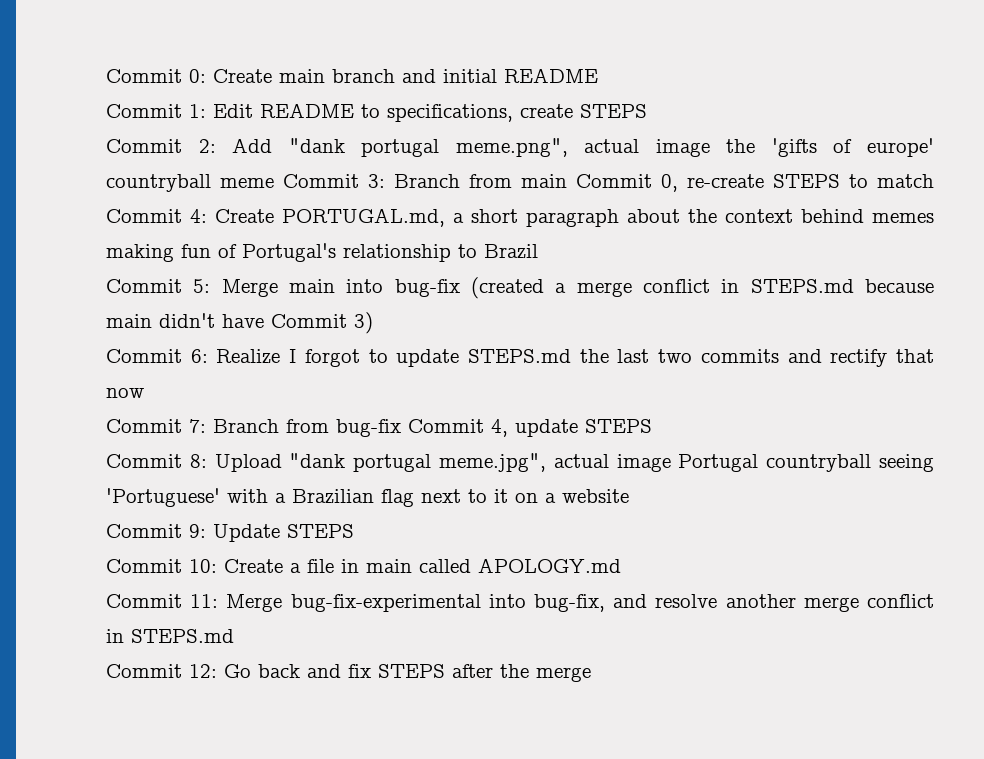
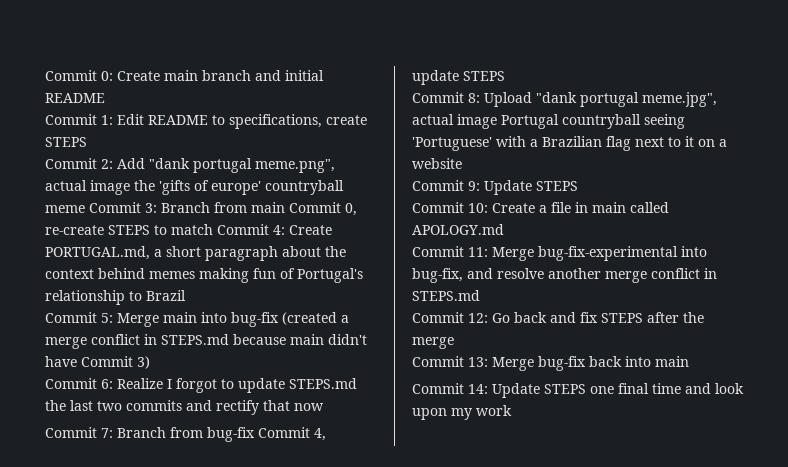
+ Commit 13: Merge bug-fix back into main
+ Commit 14: Update STEPS one final time and look upon my work

